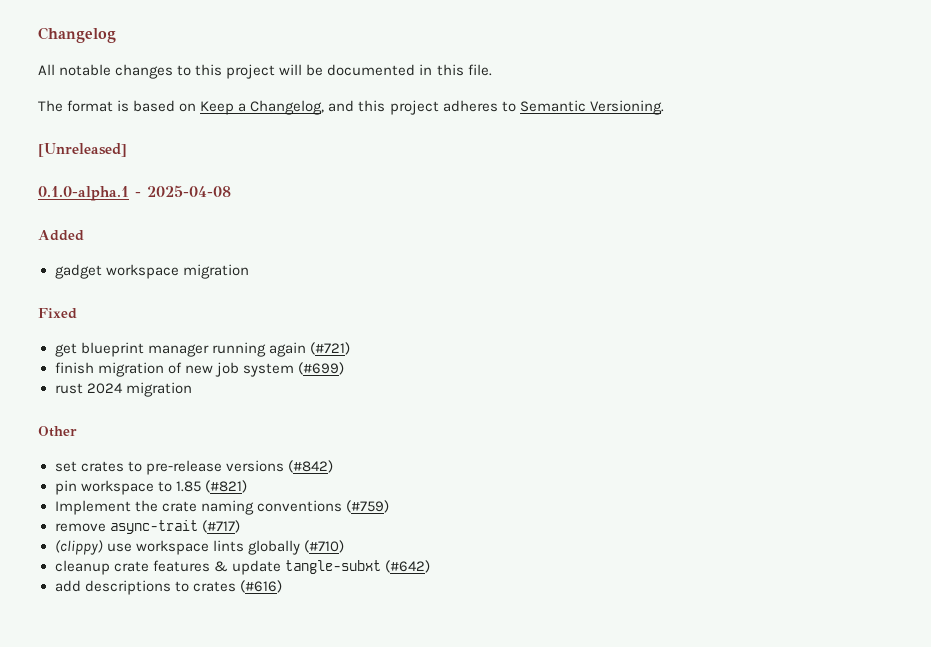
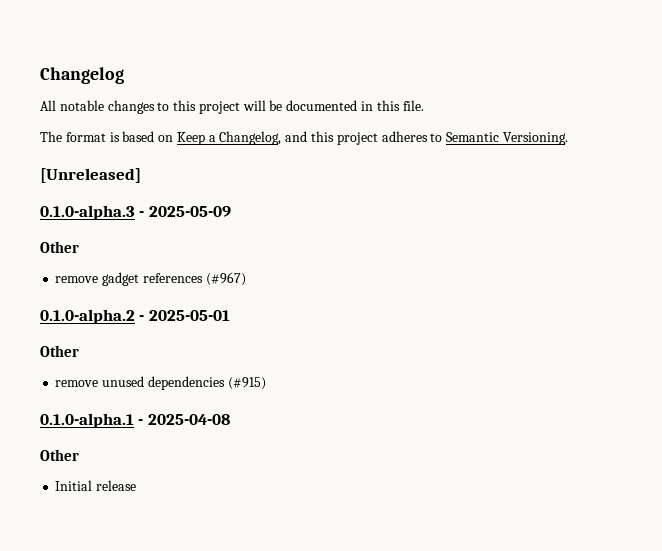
+ 0.1.0-alpha.3 - 2025-05-09
+ Other
+ remove gadget references (#967)
+ 0.1.0-alpha.2 - 2025-05-01
+ Other
+ remove unused dependencies (#915)
  0.1.0-alpha.1 - 2025-04-08
- Added
- gadget workspace migration
- Fixed
- get blueprint manager running again (#721)
- finish migration of new job system (#699)
- rust 2024 migration
  Other
- set crates to pre-release versions (#842)
- pin workspace to 1.85 (#821)
- Implement the crate naming conventions (#759)
- remove async-trait (#717)
- (clippy) use workspace lints globally (#710)
- cleanup crate features & update tangle-subxt (#642)
- add descriptions to crates (#616)
+ Initial release

